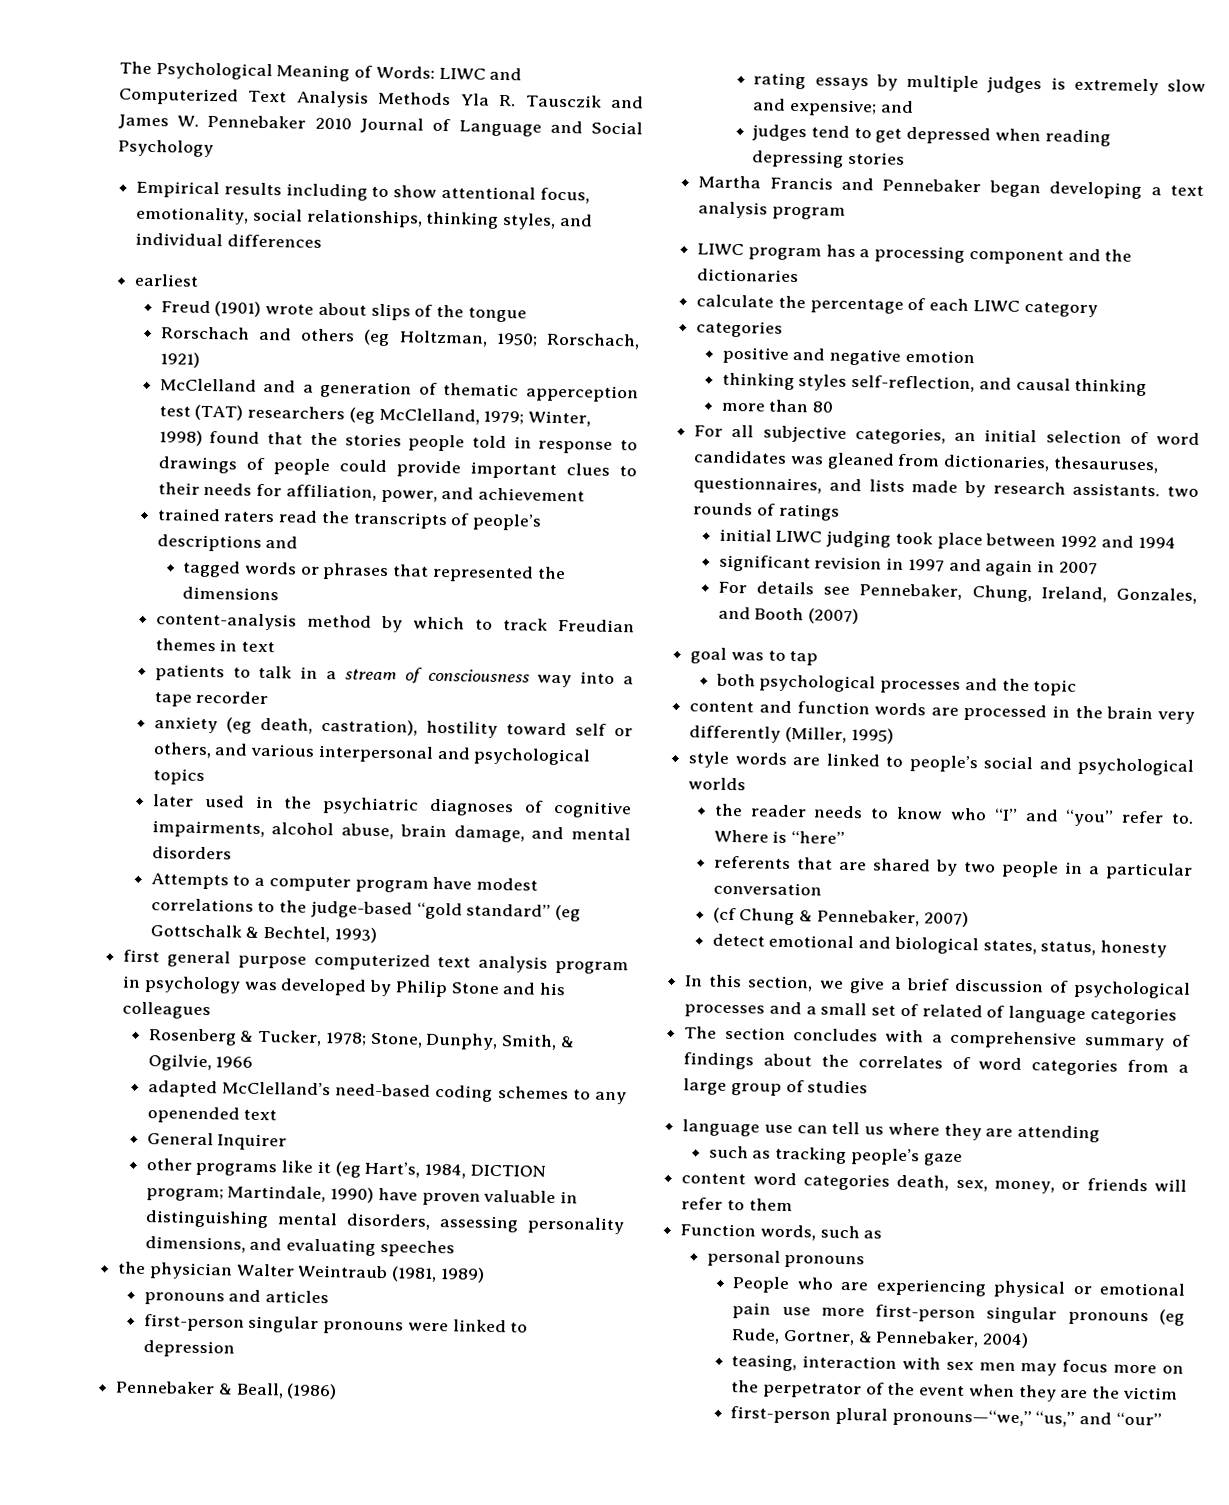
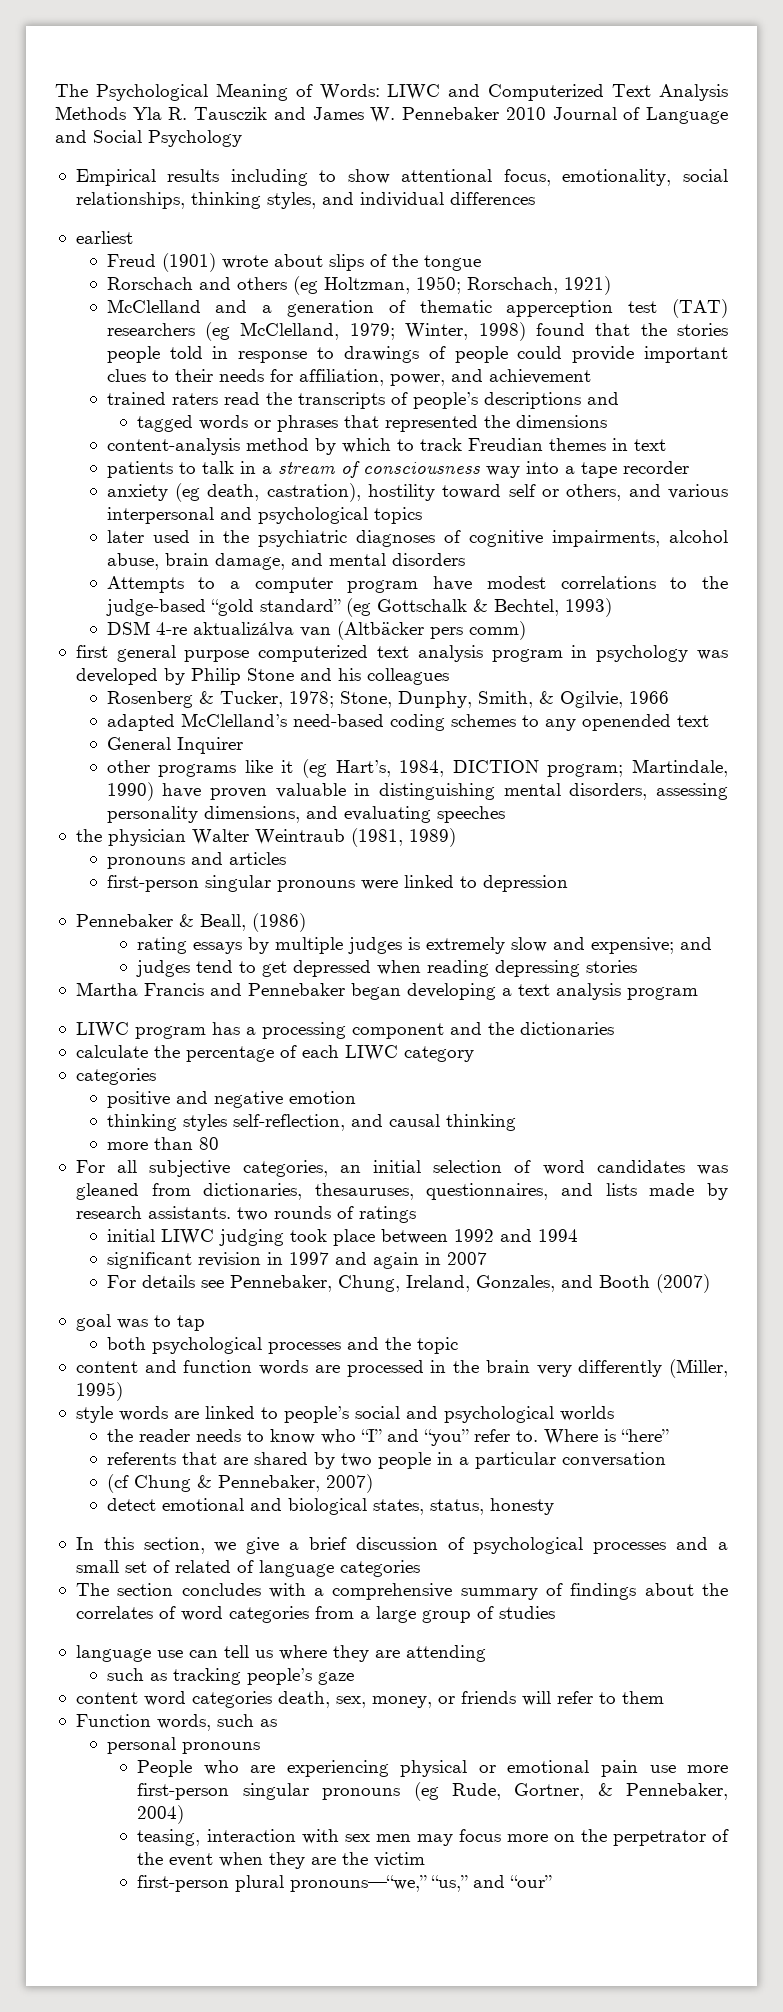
+ DSM 4-re aktualizálva van (Altbäcker pers comm)

